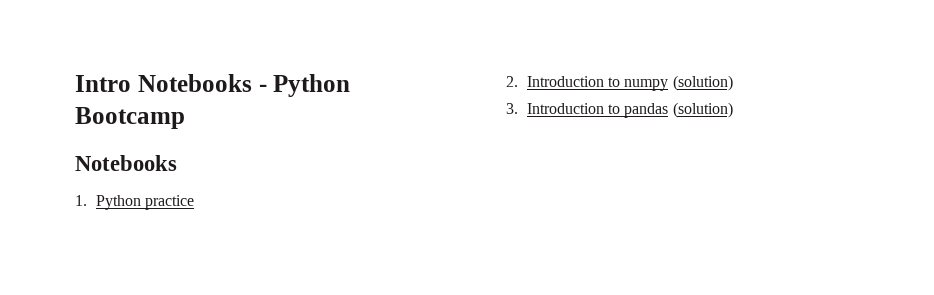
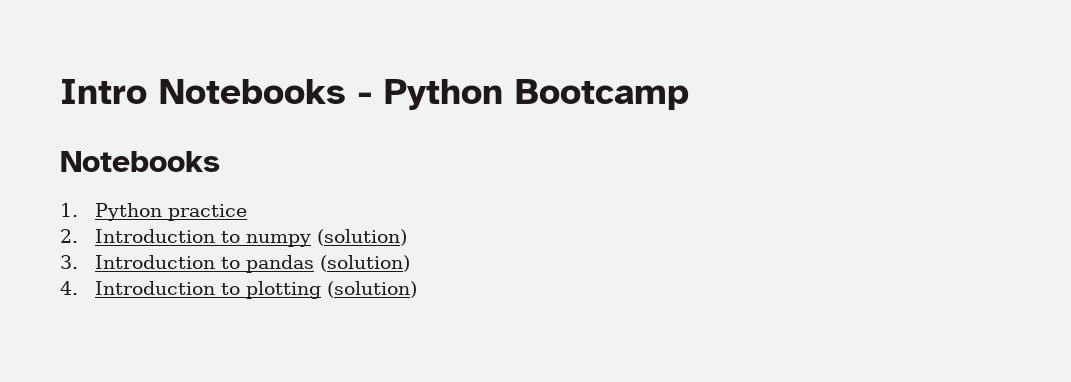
+ 4. Introduction to plotting (solution)

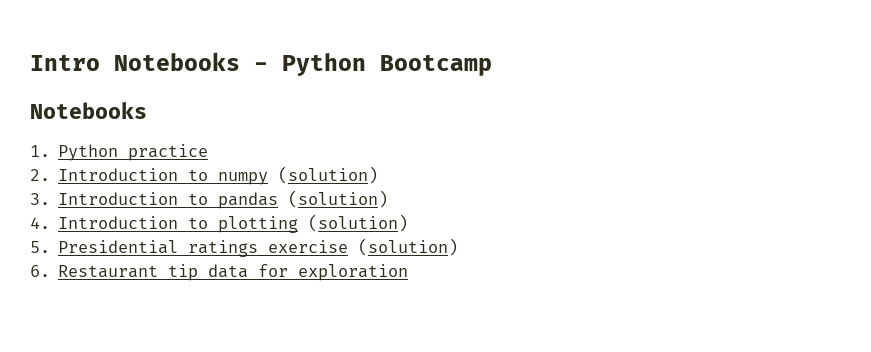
+ 5. Presidential ratings exercise (solution)
+ 6. Restaurant tip data for exploration

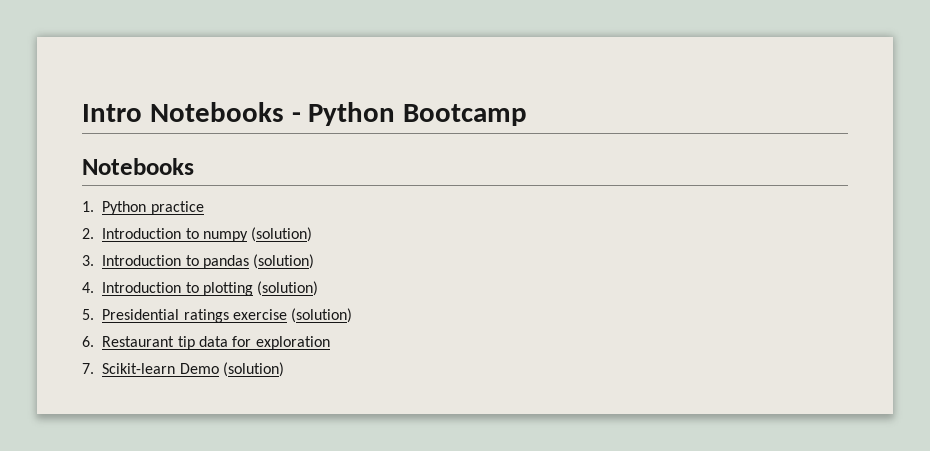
+ 7. Scikit-learn Demo (solution)

